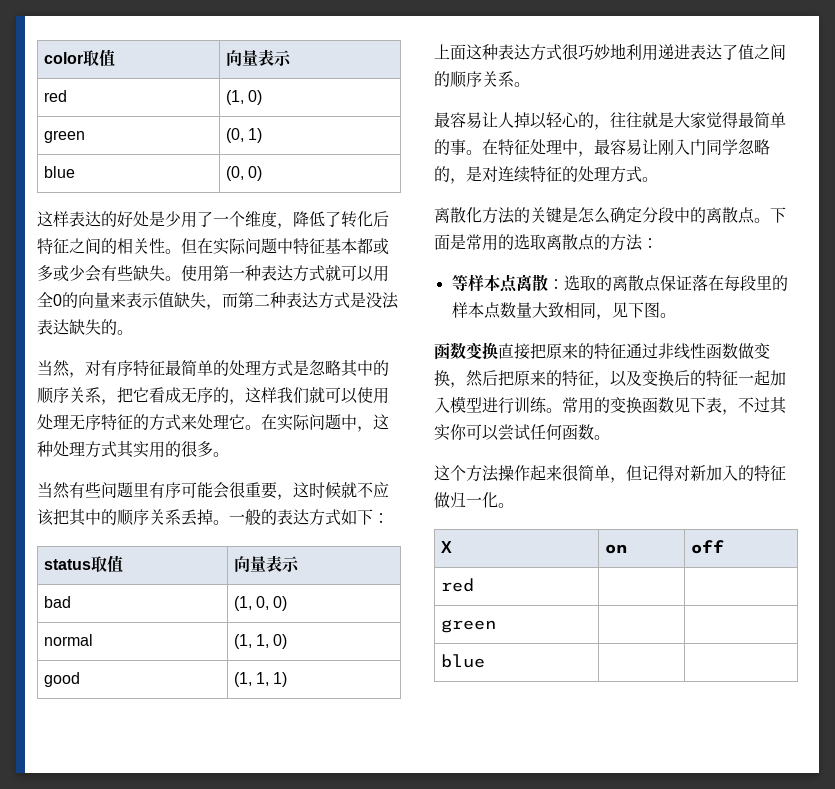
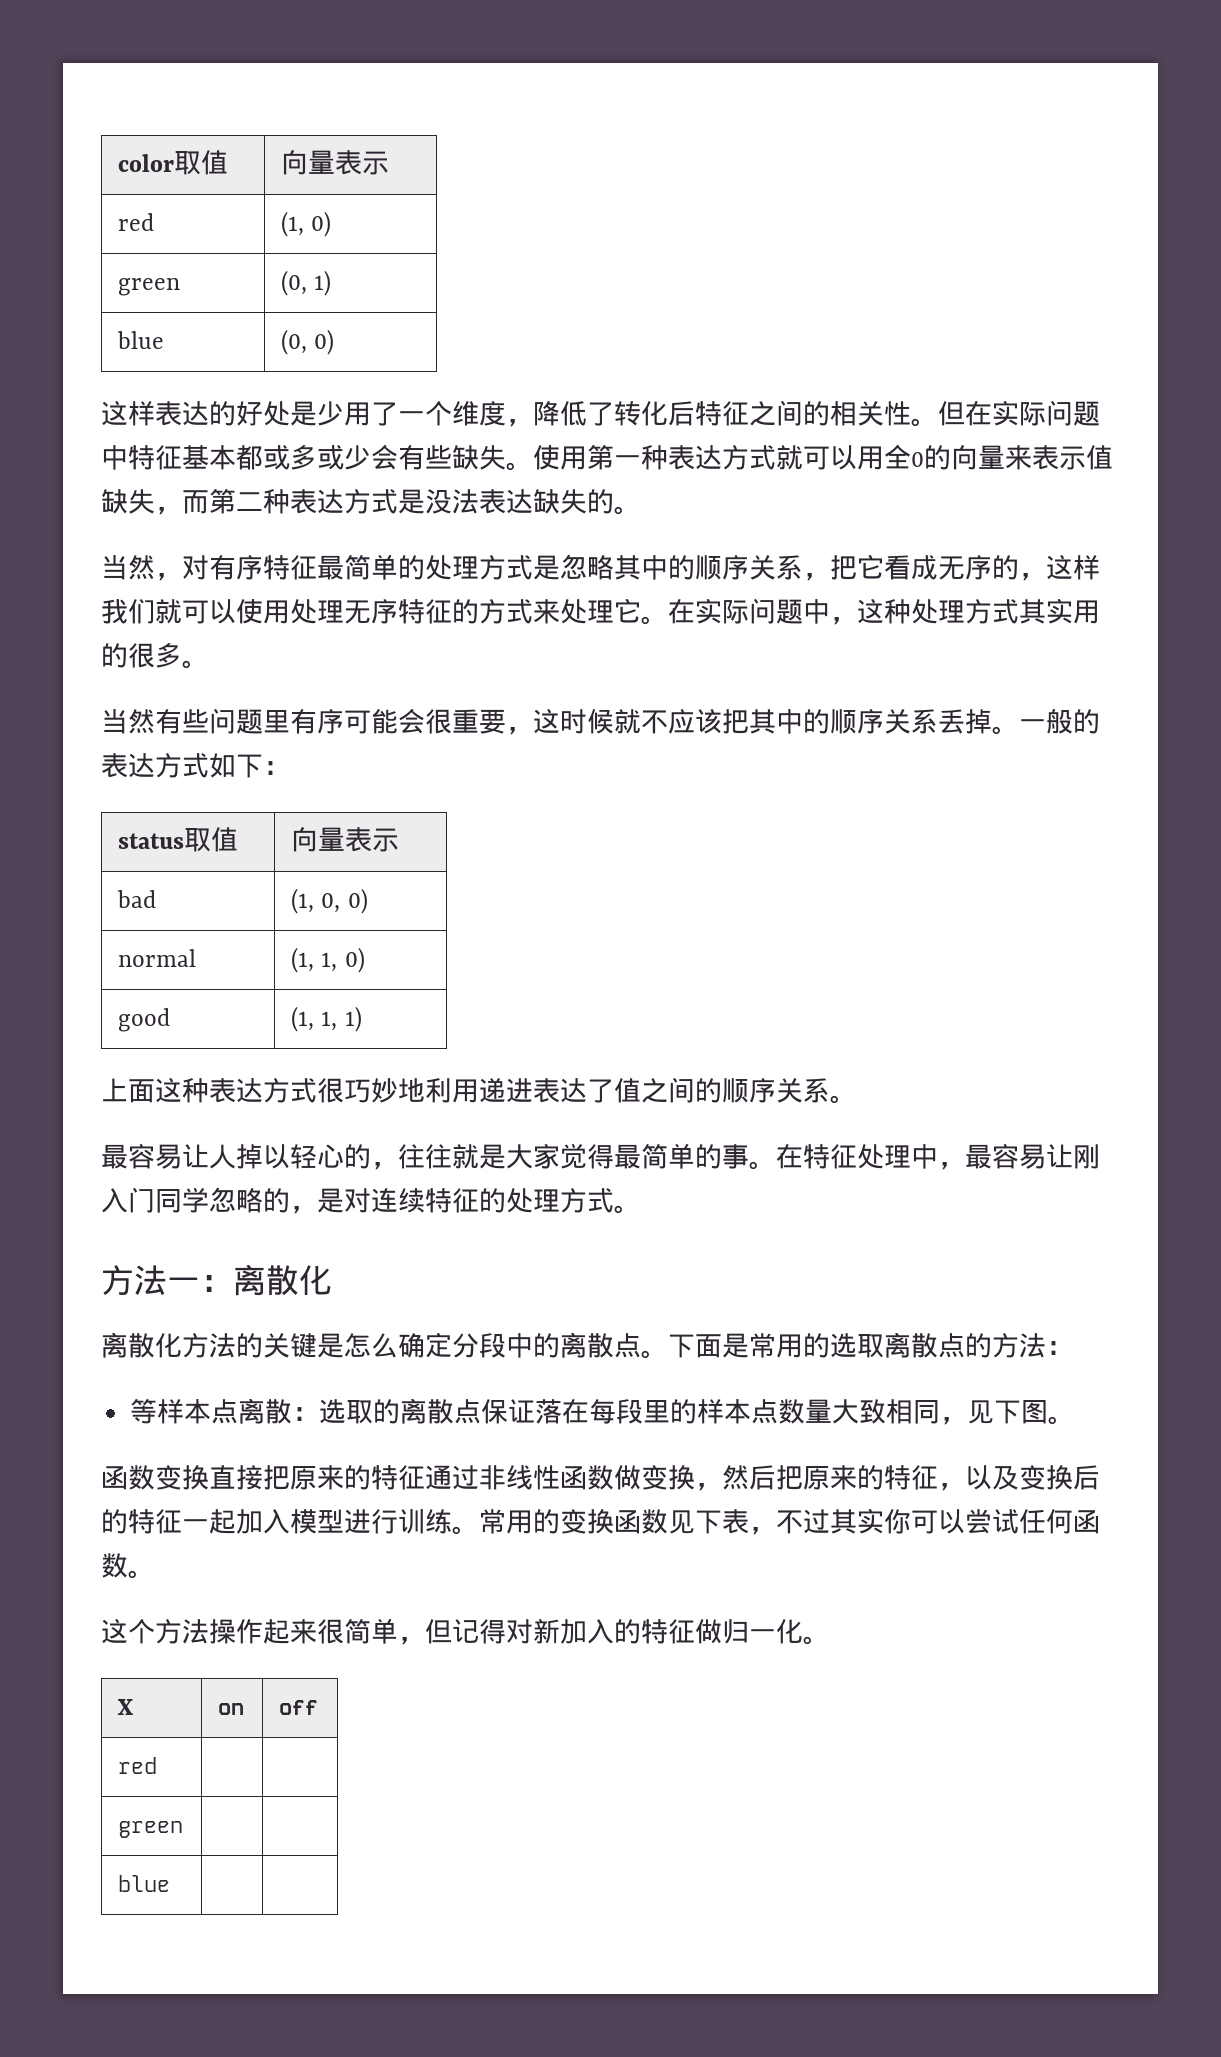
+ 方法一：离散化

